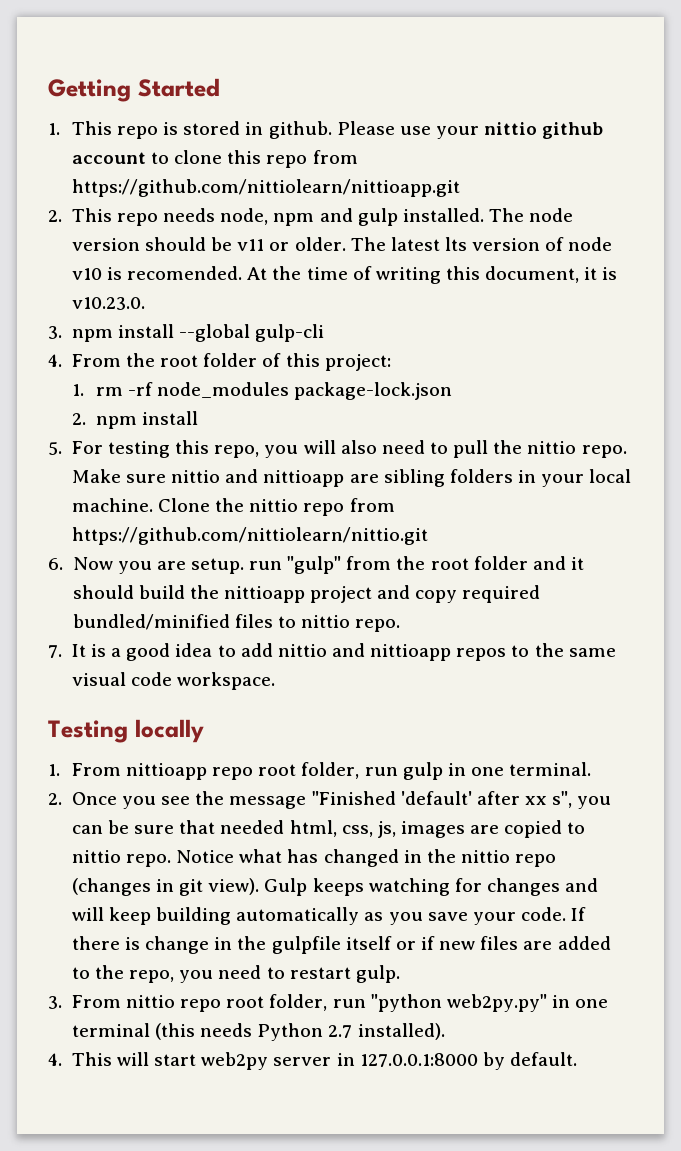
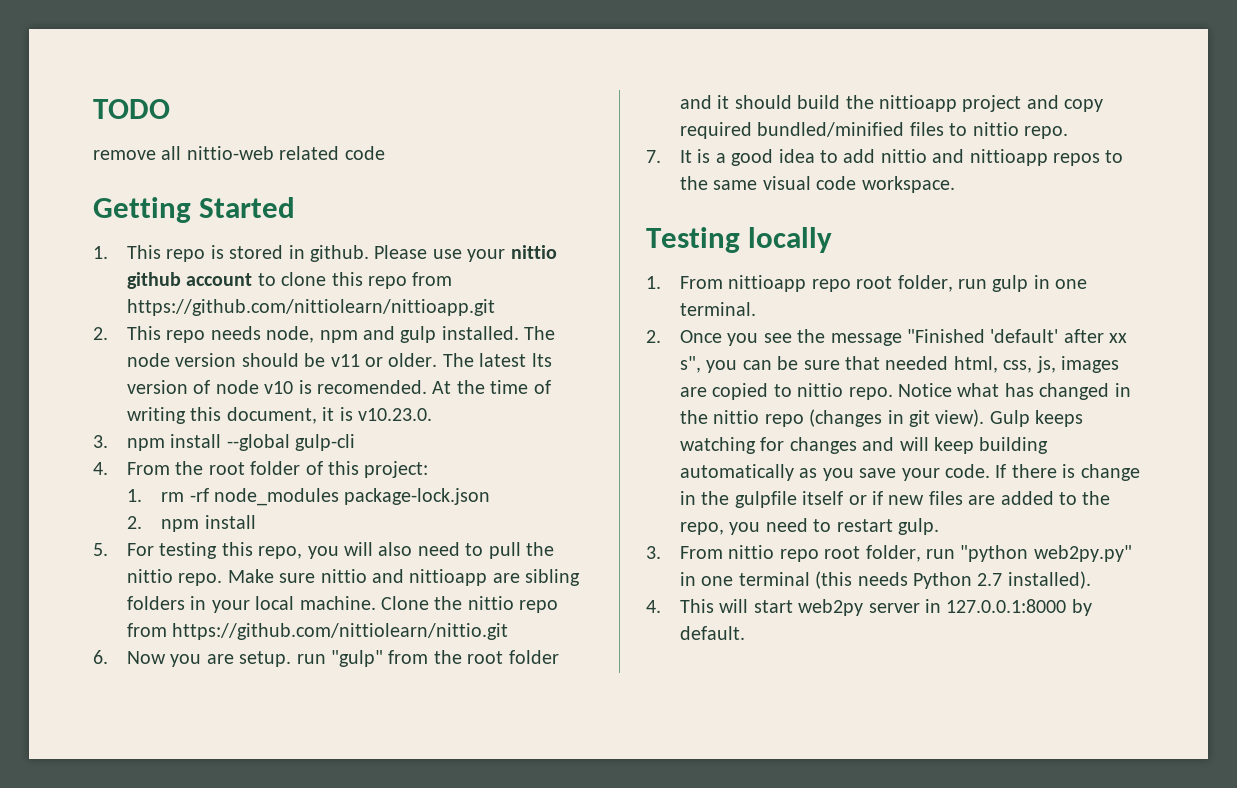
+ TODO
+ remove all nittio-web related code

